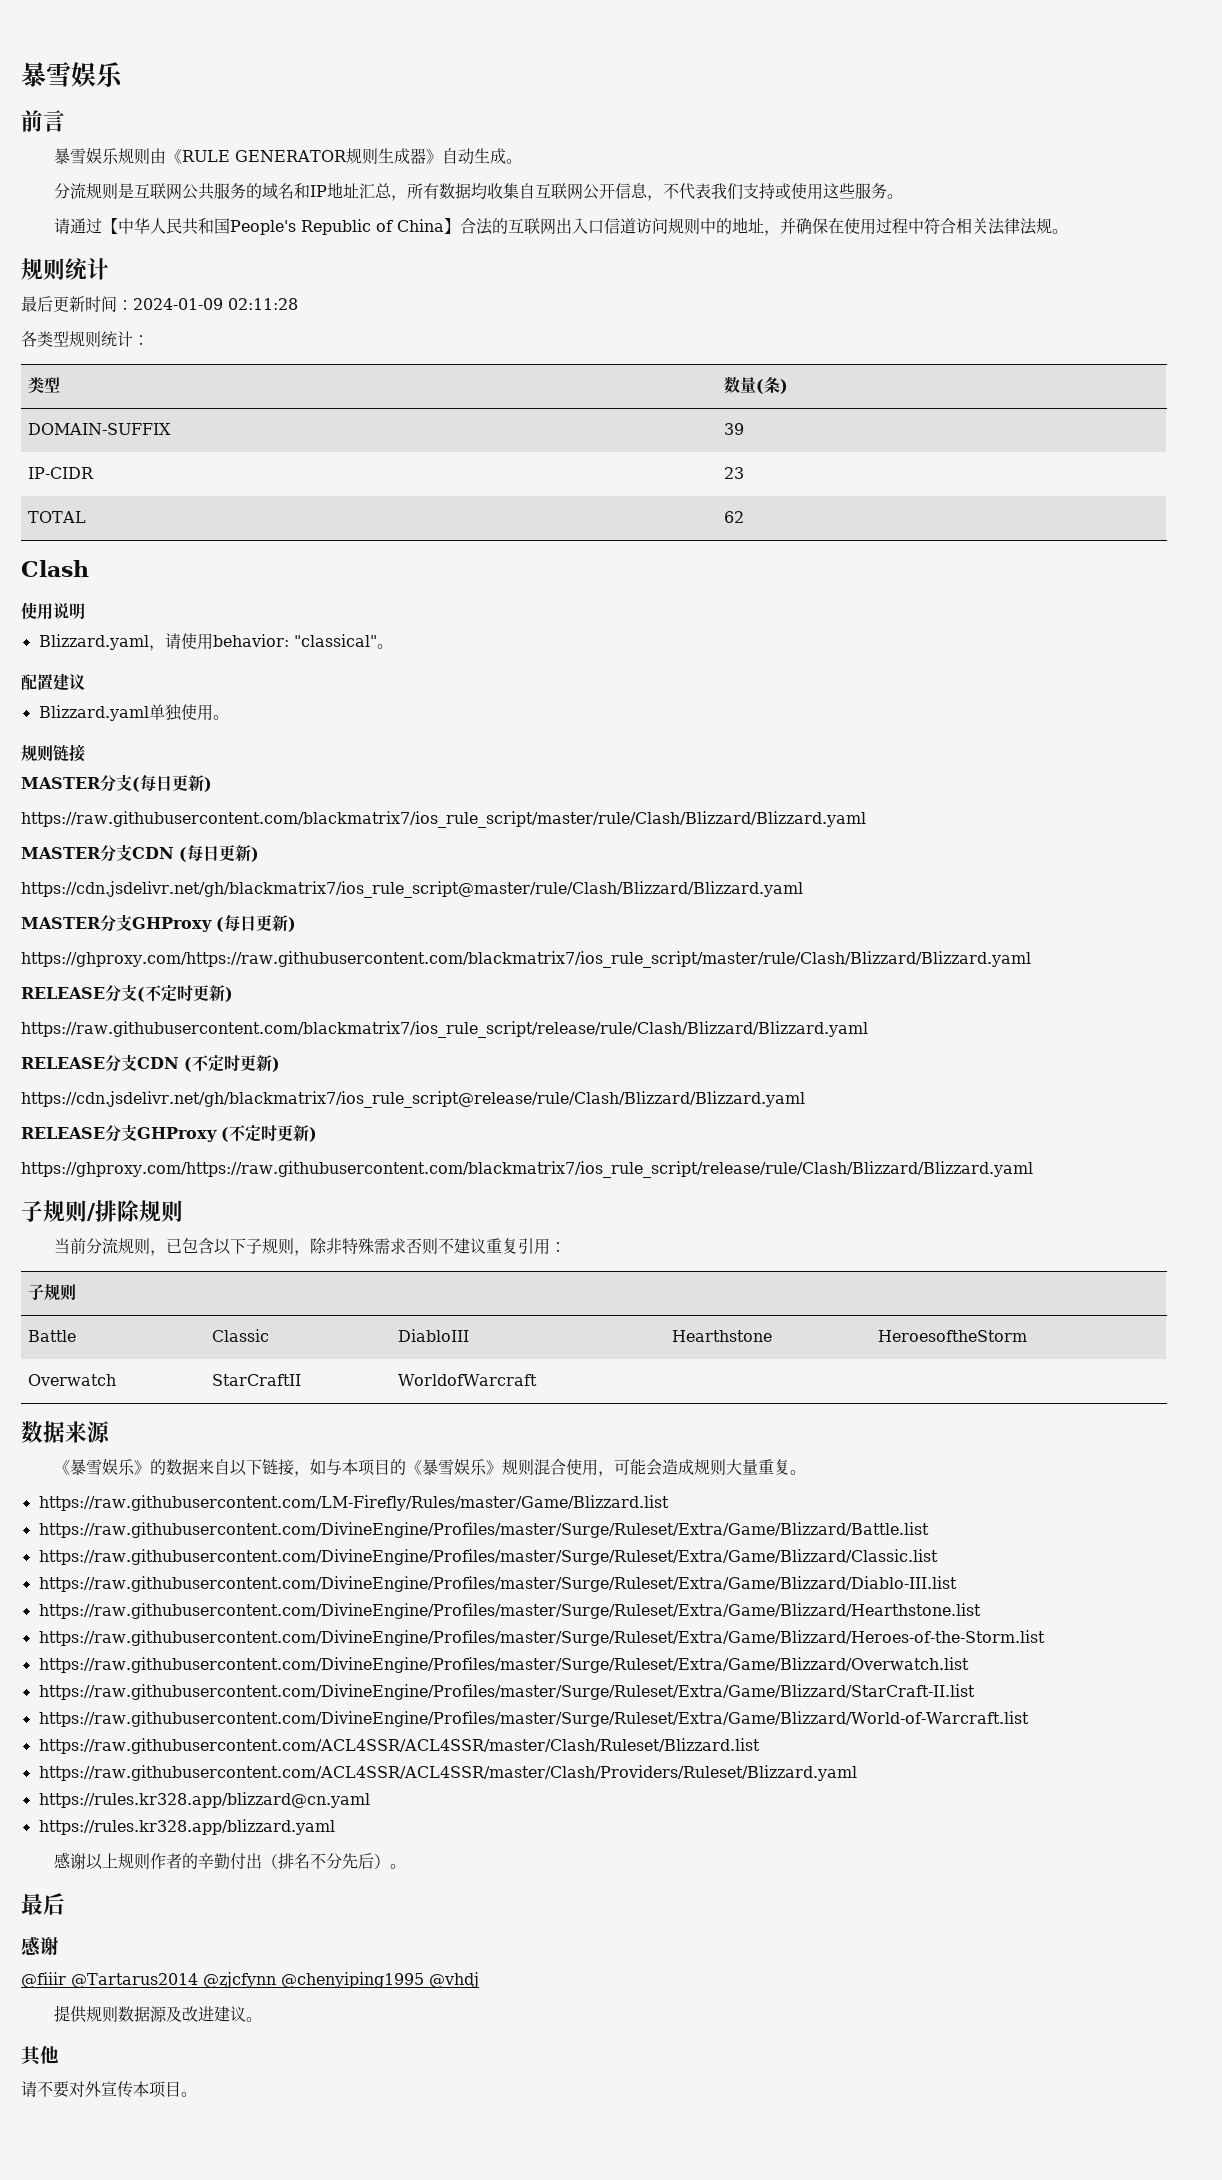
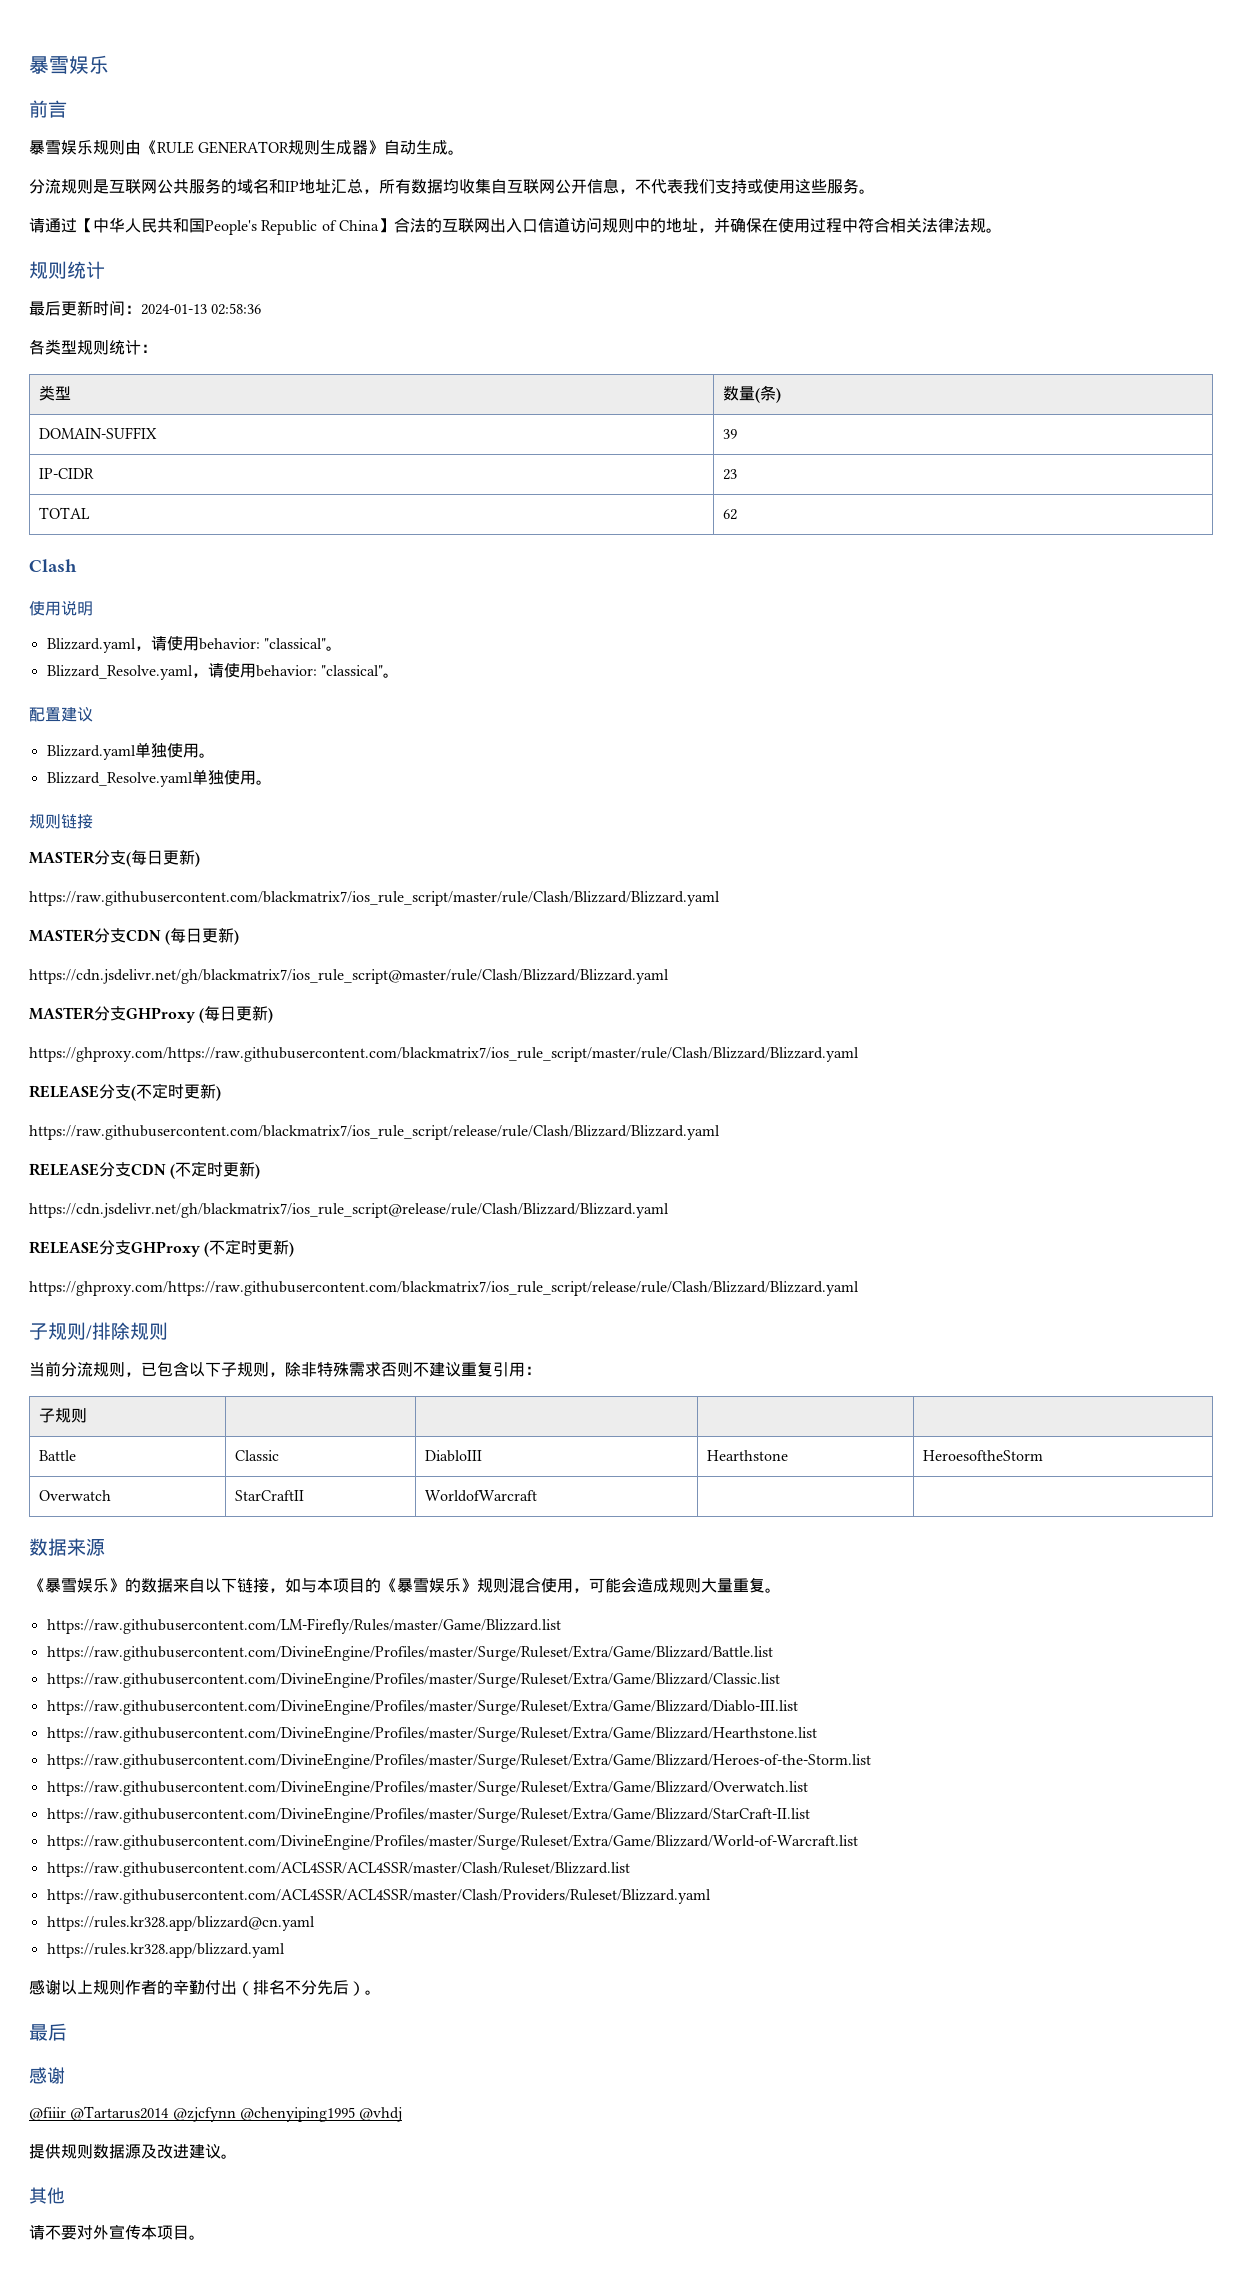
- 最后更新时间：2024-01-09 02:11:28
+ 最后更新时间：2024-01-13 02:58:36
+ Blizzard_Resolve.yaml，请使用behavior: "classical"。
+ Blizzard_Resolve.yaml单独使用。

